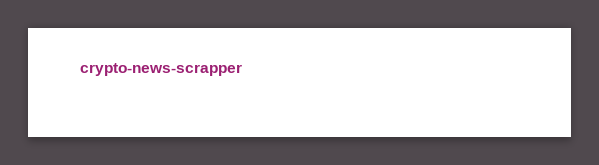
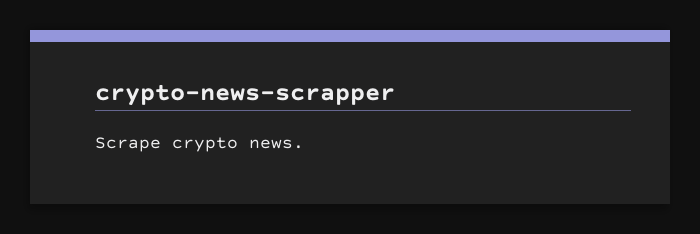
+ Scrape crypto news.

